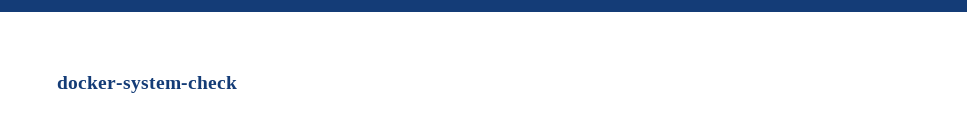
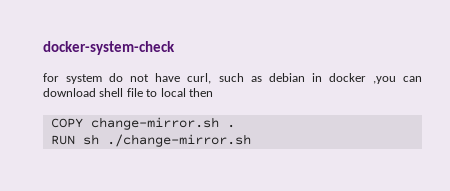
+ for system do not have curl, such as debian in docker ,you can download shell file to local then
+ COPY change-mirror.sh .
+ RUN sh ./change-mirror.sh

